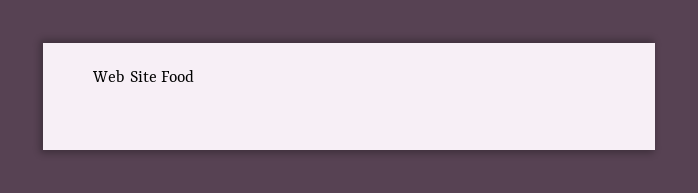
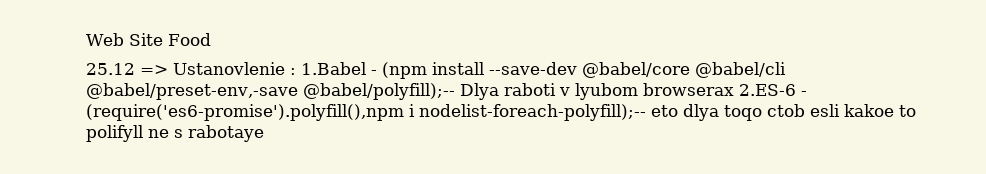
+ 25.12 => Ustanovlenie : 1.Babel - (npm install --save-dev @babel/core @babel/cli @babel/preset-env,-save @babel/polyfill);-- Dlya raboti v lyubom browserax 2.ES-6 - (require('es6-promise').polyfill(),npm i nodelist-foreach-polyfill);-- eto dlya toqo ctob esli kakoe to polifyll ne s rabotaye

